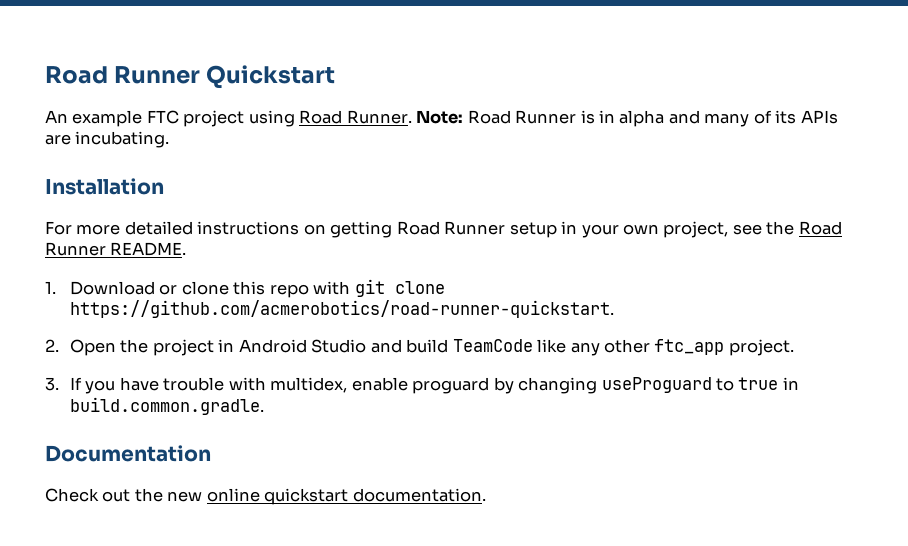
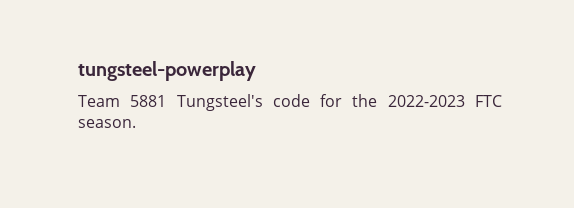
- Road Runner Quickstart
- An example FTC project using Road Runner. Note: Road Runner is in alpha and many of its APIs are incubating.
- Installation
- For more detailed instructions on getting Road Runner setup in your own project, see the Road Runner README.
- 1. Download or clone this repo with git clone https://github.com/acmerobotics/road-runner-quickstart.
- 2. Open the project in Android Studio and build TeamCode like any other ftc_app project.
- 3. If you have trouble with multidex, enable proguard by changing useProguard to true in build.common.gradle.
- Documentation
- Check out the new online quickstart documentation.
+ tungsteel-powerplay
+ Team 5881 Tungsteel's code for the 2022-2023 FTC season.

